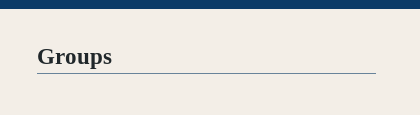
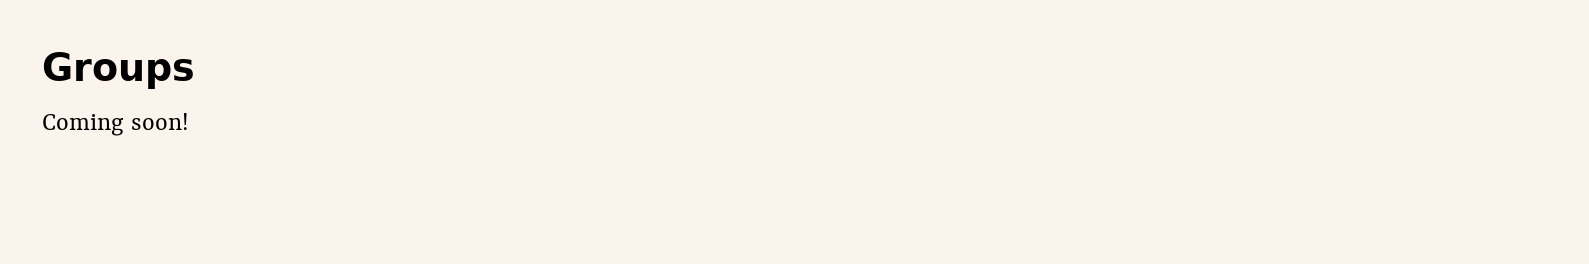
+ Coming soon!

